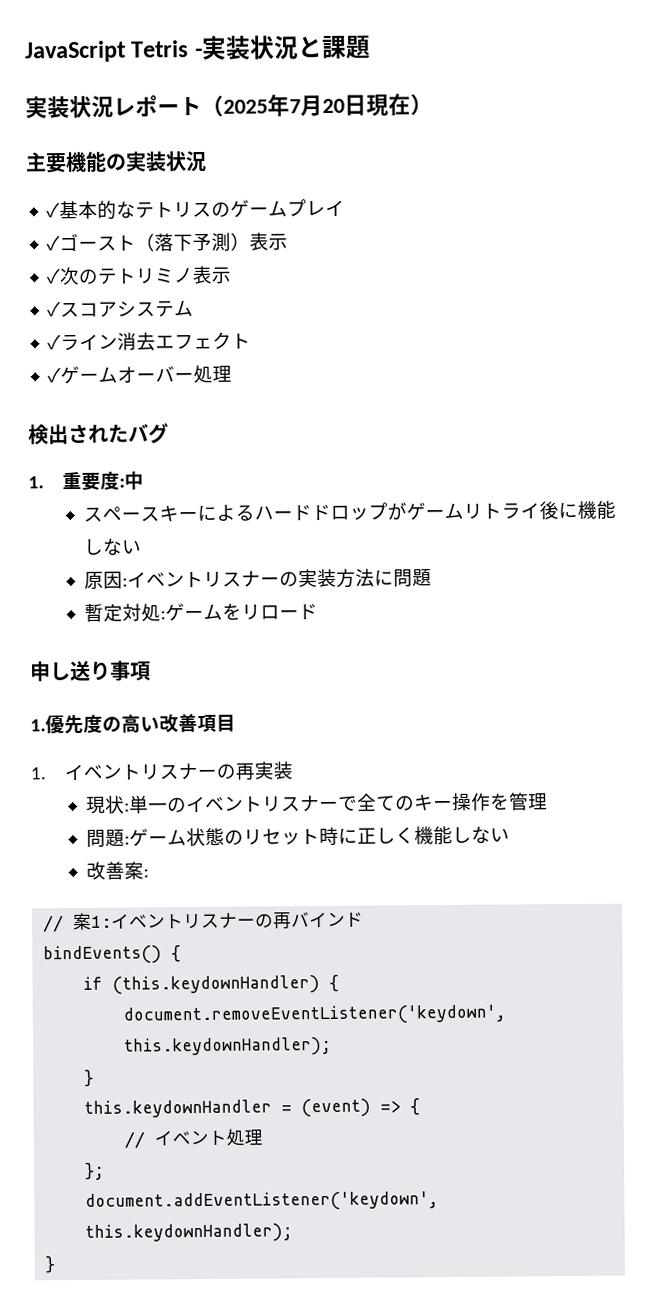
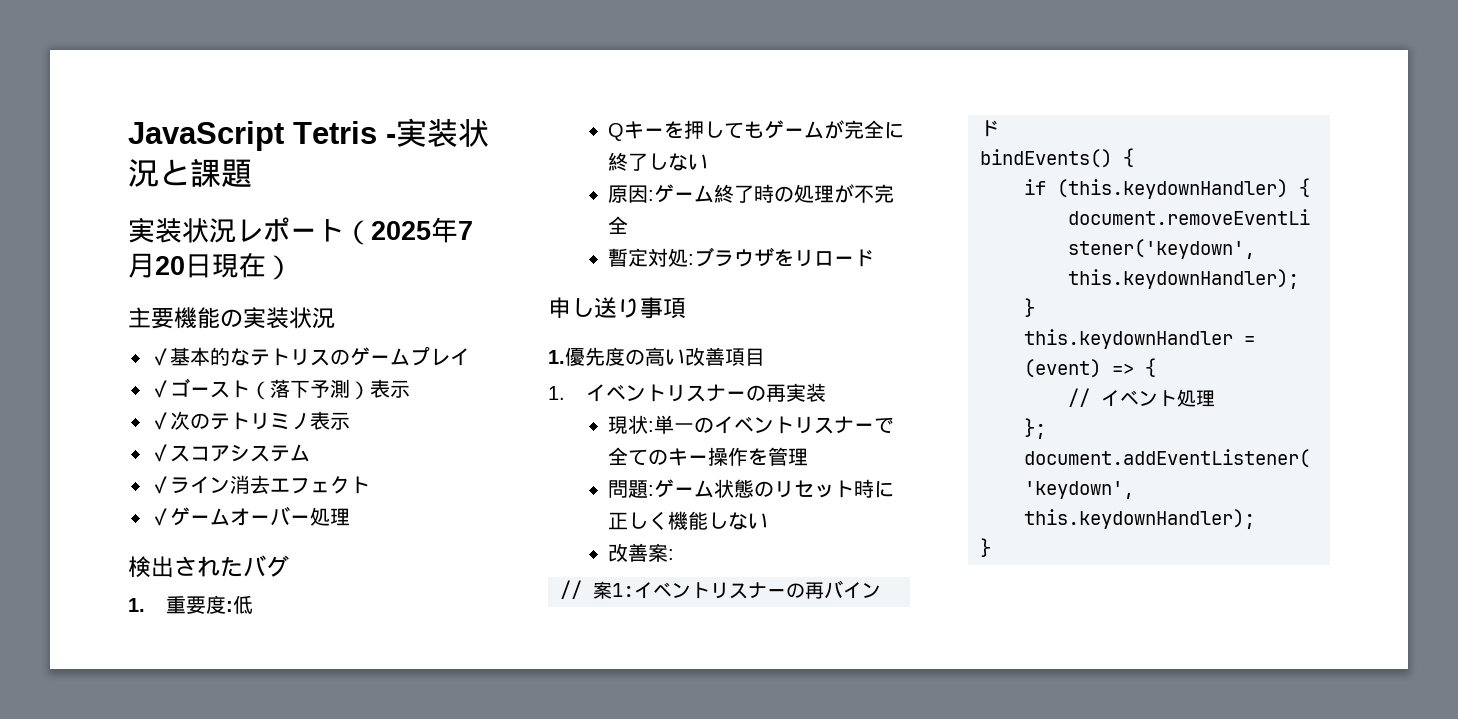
- 1.重要度:中
- スペースキーによるハードドロップがゲームリトライ後に機能しない
- 原因:イベントリスナーの実装方法に問題
+ 1.重要度:低
+ Qキーを押してもゲームが完全に終了しない
+ 原因:ゲーム終了時の処理が不完全
- 暫定対処:ゲームをリロード
+ 暫定対処:ブラウザをリロード

